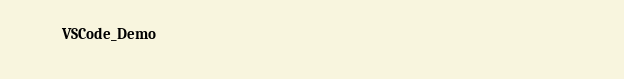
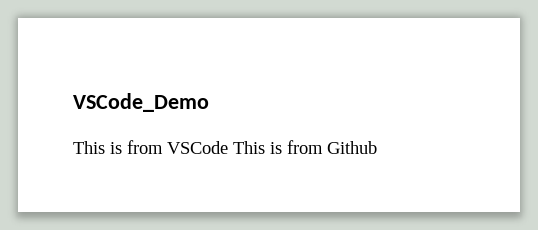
+ This is from VSCode This is from Github

